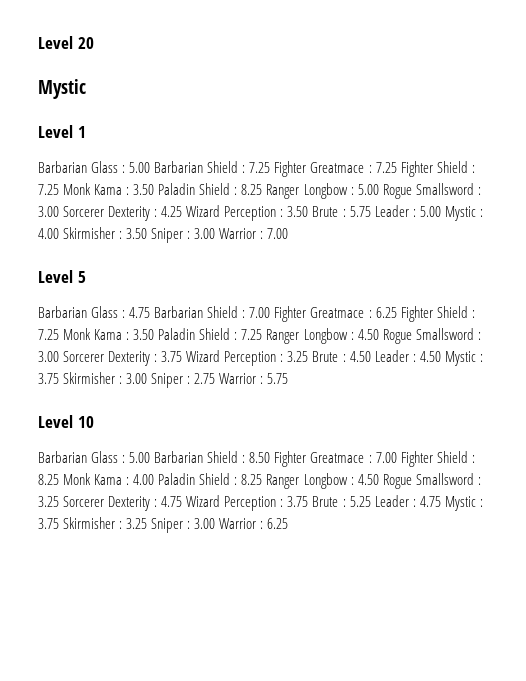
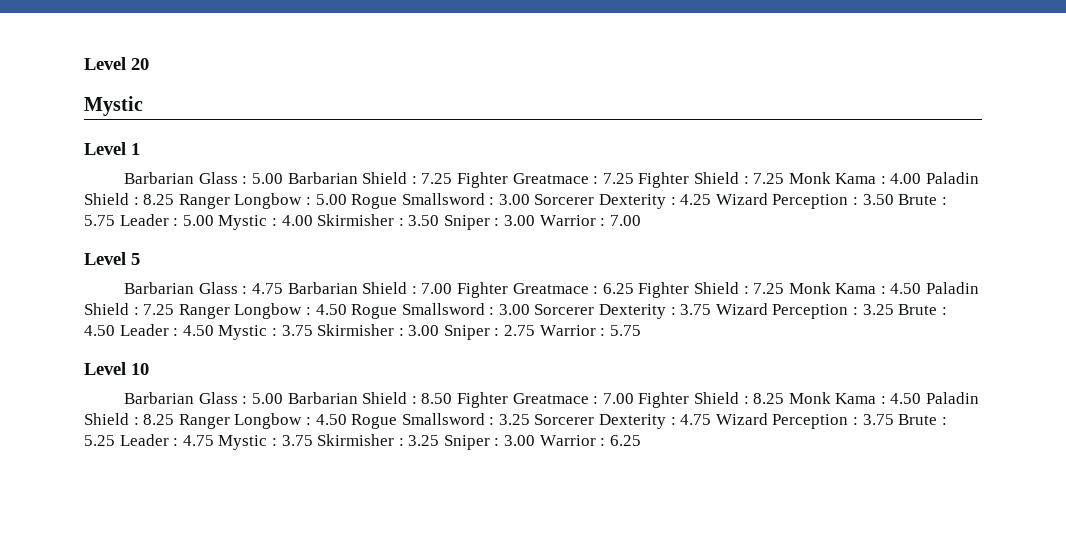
- Barbarian Glass : 5.00 Barbarian Shield : 7.25 Fighter Greatmace : 7.25 Fighter Shield : 7.25 Monk Kama : 3.50 Paladin Shield : 8.25 Ranger Longbow : 5.00 Rogue Smallsword : 3.00 Sorcerer Dexterity : 4.25 Wizard Perception : 3.50 Brute : 5.75 Leader : 5.00 Mystic : 4.00 Skirmisher : 3.50 Sniper : 3.00 Warrior : 7.00
+ Barbarian Glass : 5.00 Barbarian Shield : 7.25 Fighter Greatmace : 7.25 Fighter Shield : 7.25 Monk Kama : 4.00 Paladin Shield : 8.25 Ranger Longbow : 5.00 Rogue Smallsword : 3.00 Sorcerer Dexterity : 4.25 Wizard Perception : 3.50 Brute : 5.75 Leader : 5.00 Mystic : 4.00 Skirmisher : 3.50 Sniper : 3.00 Warrior : 7.00
- Barbarian Glass : 4.75 Barbarian Shield : 7.00 Fighter Greatmace : 6.25 Fighter Shield : 7.25 Monk Kama : 3.50 Paladin Shield : 7.25 Ranger Longbow : 4.50 Rogue Smallsword : 3.00 Sorcerer Dexterity : 3.75 Wizard Perception : 3.25 Brute : 4.50 Leader : 4.50 Mystic : 3.75 Skirmisher : 3.00 Sniper : 2.75 Warrior : 5.75
+ Barbarian Glass : 4.75 Barbarian Shield : 7.00 Fighter Greatmace : 6.25 Fighter Shield : 7.25 Monk Kama : 4.50 Paladin Shield : 7.25 Ranger Longbow : 4.50 Rogue Smallsword : 3.00 Sorcerer Dexterity : 3.75 Wizard Perception : 3.25 Brute : 4.50 Leader : 4.50 Mystic : 3.75 Skirmisher : 3.00 Sniper : 2.75 Warrior : 5.75
- Barbarian Glass : 5.00 Barbarian Shield : 8.50 Fighter Greatmace : 7.00 Fighter Shield : 8.25 Monk Kama : 4.00 Paladin Shield : 8.25 Ranger Longbow : 4.50 Rogue Smallsword : 3.25 Sorcerer Dexterity : 4.75 Wizard Perception : 3.75 Brute : 5.25 Leader : 4.75 Mystic : 3.75 Skirmisher : 3.25 Sniper : 3.00 Warrior : 6.25
+ Barbarian Glass : 5.00 Barbarian Shield : 8.50 Fighter Greatmace : 7.00 Fighter Shield : 8.25 Monk Kama : 4.50 Paladin Shield : 8.25 Ranger Longbow : 4.50 Rogue Smallsword : 3.25 Sorcerer Dexterity : 4.75 Wizard Perception : 3.75 Brute : 5.25 Leader : 4.75 Mystic : 3.75 Skirmisher : 3.25 Sniper : 3.00 Warrior : 6.25

